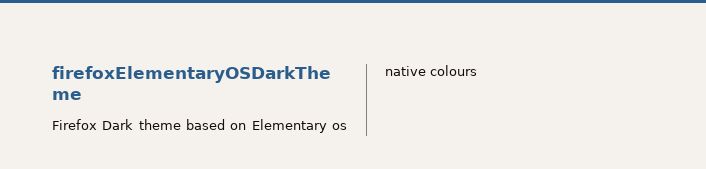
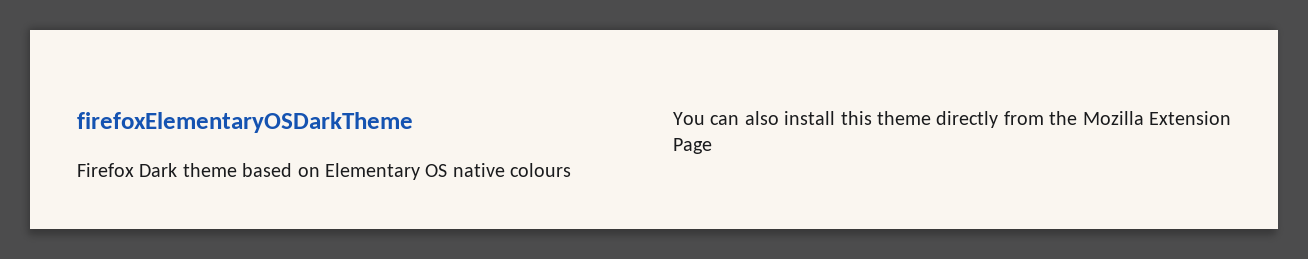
- Firefox Dark theme based on Elementary os native colours
+ Firefox Dark theme based on Elementary OS native colours
+ You can also install this theme directly from the Mozilla Extension Page

